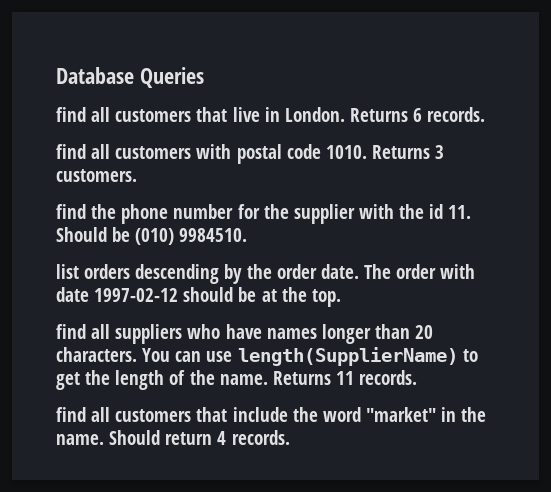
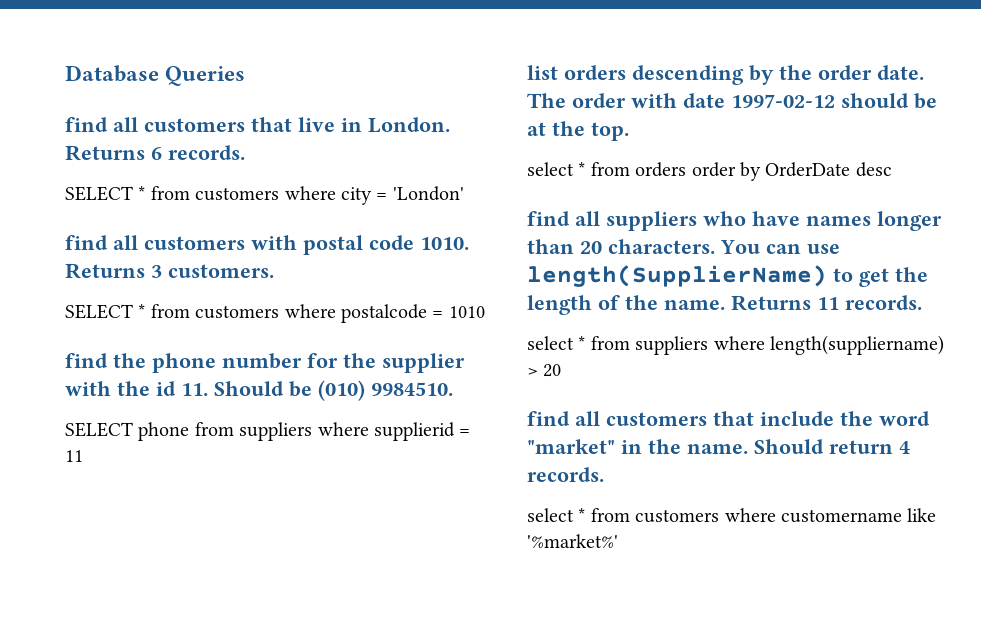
+ SELECT * from customers where city = 'London'
+ SELECT * from customers where postalcode = 1010
+ SELECT phone from suppliers where supplierid = 11
+ select * from orders order by OrderDate desc
+ select * from suppliers where length(suppliername) > 20
+ select * from customers where customername like '%market%'

